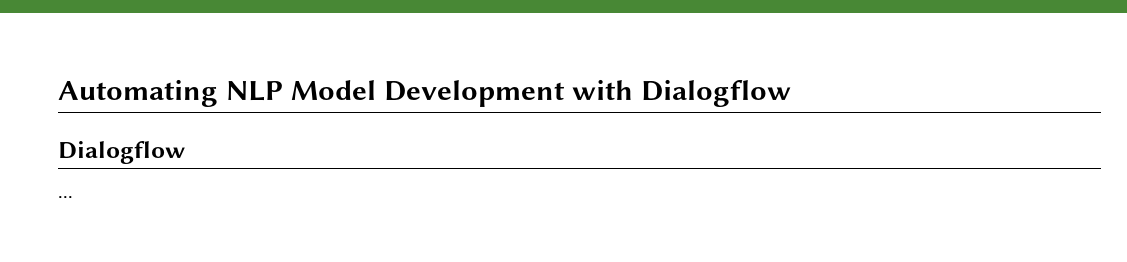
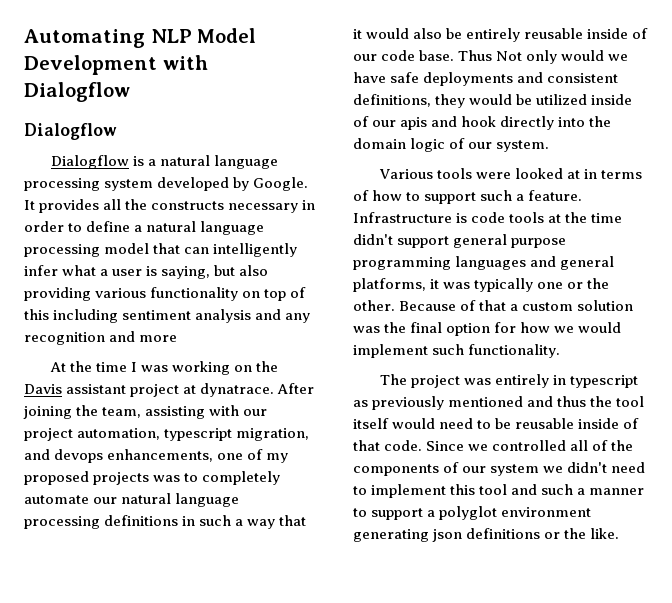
- ...
+ Dialogflow is a natural language processing system developed by Google. It provides all the constructs necessary in order to define a natural language processing model that can intelligently infer what a user is saying, but also providing various functionality on top of this including sentiment analysis and any recognition and more
+ At the time I was working on the Davis assistant project at dynatrace. After joining the team, assisting with our project automation, typescript migration, and devops enhancements, one of my proposed projects was to completely automate our natural language processing definitions in such a way that it would also be entirely reusable inside of our code base. Thus Not only would we have safe deployments and consistent definitions, they would be utilized inside of our apis and hook directly into the domain logic of our system.
+ Various tools were looked at in terms of how to support such a feature. Infrastructure is code tools at the time didn't support general purpose programming languages and general platforms, it was typically one or the other. Because of that a custom solution was the final option for how we would implement such functionality.
+ The project was entirely in typescript as previously mentioned and thus the tool itself would need to be reusable inside of that code. Since we controlled all of the components of our system we didn't need to implement this tool and such a manner to support a polyglot environment generating json definitions or the like.

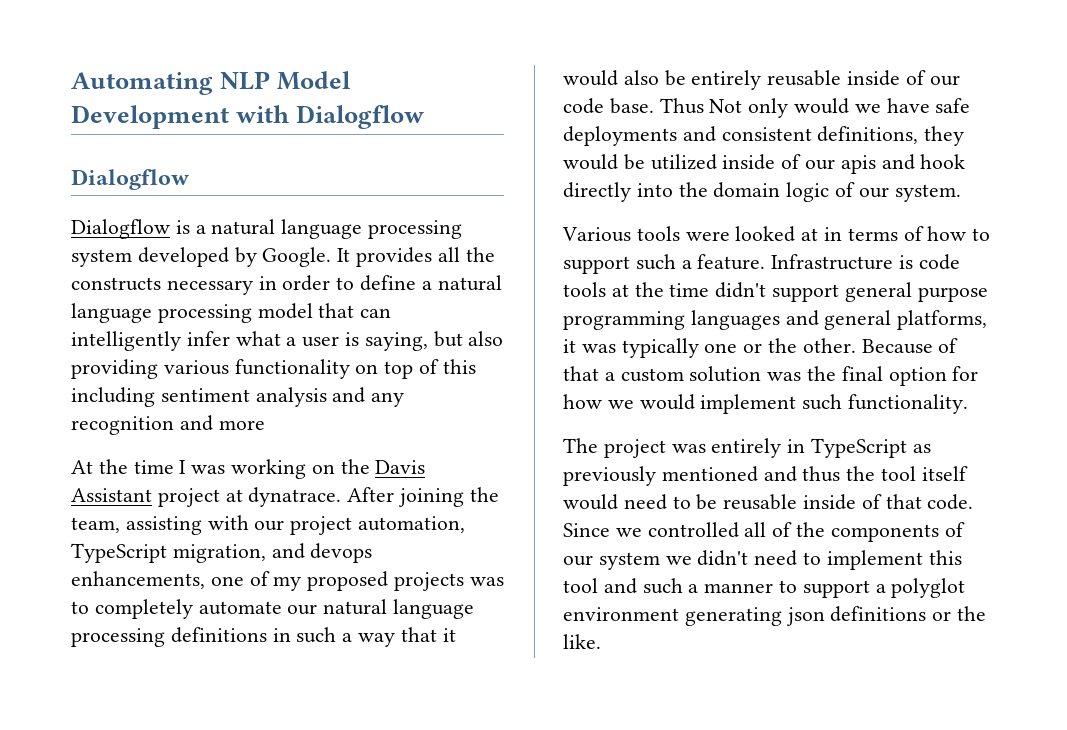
- At the time I was working on the Davis assistant project at dynatrace.
+ At the time I was working on the Davis Assistant project at dynatrace.
- After joining the team, assisting with our project automation, typescript migration, and devops enhancements, one of my proposed projects was to completely automate our natural language processing definitions in such a way that it would also be entirely reusable inside of our code base.
+ After joining the team, assisting with our project automation, TypeScript migration, and devops enhancements, one of my proposed projects was to completely automate our natural language processing definitions in such a way that it would also be entirely reusable inside of our code base.
- The project was entirely in typescript as previously mentioned and thus the tool itself would need to be reusable inside of that code.
+ The project was entirely in TypeScript as previously mentioned and thus the tool itself would need to be reusable inside of that code.

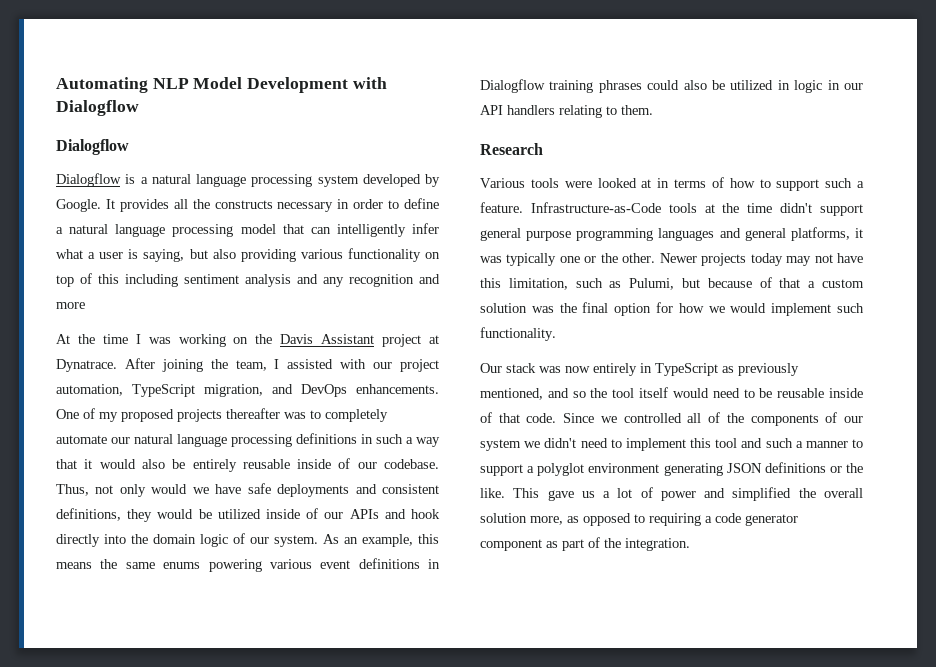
- At the time I was working on the Davis Assistant project at dynatrace.
+ At the time I was working on the Davis Assistant project at Dynatrace.
- After joining the team, assisting with our project automation, TypeScript migration, and devops enhancements, one of my proposed projects was to completely automate our natural language processing definitions in such a way that it would also be entirely reusable inside of our code base. Thus Not only would we have safe deployments and consistent definitions, they would be utilized inside of our apis and hook directly into the domain logic of our system.
+ After joining the team, I assisted with our project automation, TypeScript migration, and DevOps enhancements. One of my proposed projects thereafter was to completely automate our natural language processing definitions in such a way that it would also be entirely reusable inside of our codebase. Thus, not only would we have safe deployments and consistent definitions, they would be utilized inside of our APIs and hook directly into the domain logic of our system. As an example, this means the same enums powering various event definitions in Dialogflow training phrases could also be utilized in logic in our API handlers relating to them.
+ Research
- Infrastructure is code tools at the time didn't support general purpose programming languages and general platforms, it was typically one or the other.
+ Infrastructure-as-Code tools at the time didn't support general purpose programming languages and general platforms, it was typically one or the other.
- Because of that a custom solution was the final option for how we would implement such functionality.
+ Newer projects today may not have this limitation, such as Pulumi, but because of that a custom solution was the final option for how we would implement such functionality.
- The project was entirely in TypeScript as previously mentioned and thus the tool itself would need to be reusable inside of that code.
+ Our stack was now entirely in TypeScript as previously mentioned, and so the tool itself would need to be reusable inside of that code.
- Since we controlled all of the components of our system we didn't need to implement this tool and such a manner to support a polyglot environment generating json definitions or the like.
+ Since we controlled all of the components of our system we didn't need to implement this tool and such a manner to support a polyglot environment generating JSON definitions or the like.
+ This gave us a lot of power and simplified the overall solution more, as opposed to requiring a code generator component as part of the integration.

